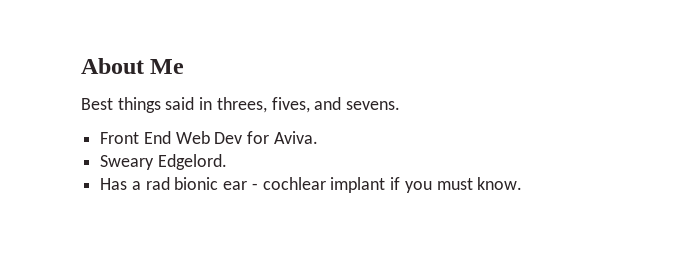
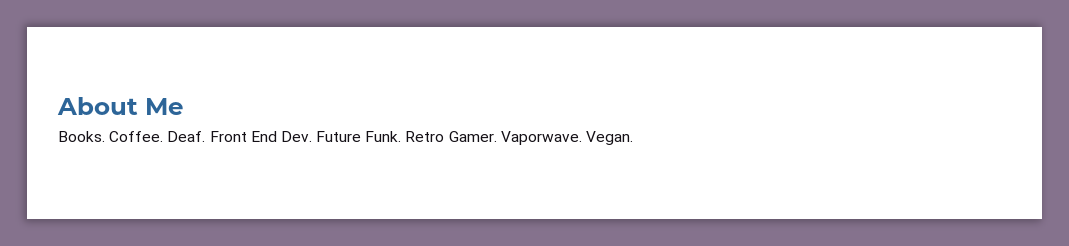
- Best things said in threes, fives, and sevens.
- Front End Web Dev for Aviva.
- Sweary Edgelord.
- Has a rad bionic ear - cochlear implant if you must know.
+ Books. Coffee. Deaf. Front End Dev. Future Funk. Retro Gamer. Vaporwave. Vegan.

